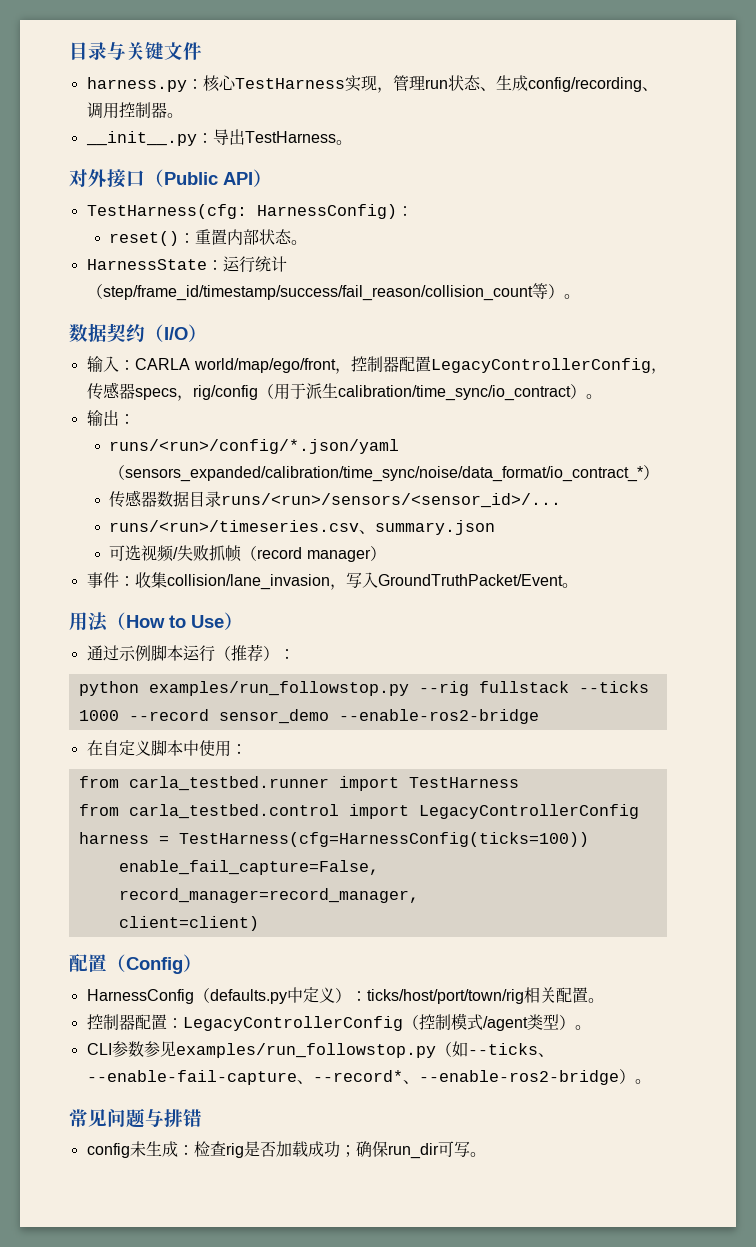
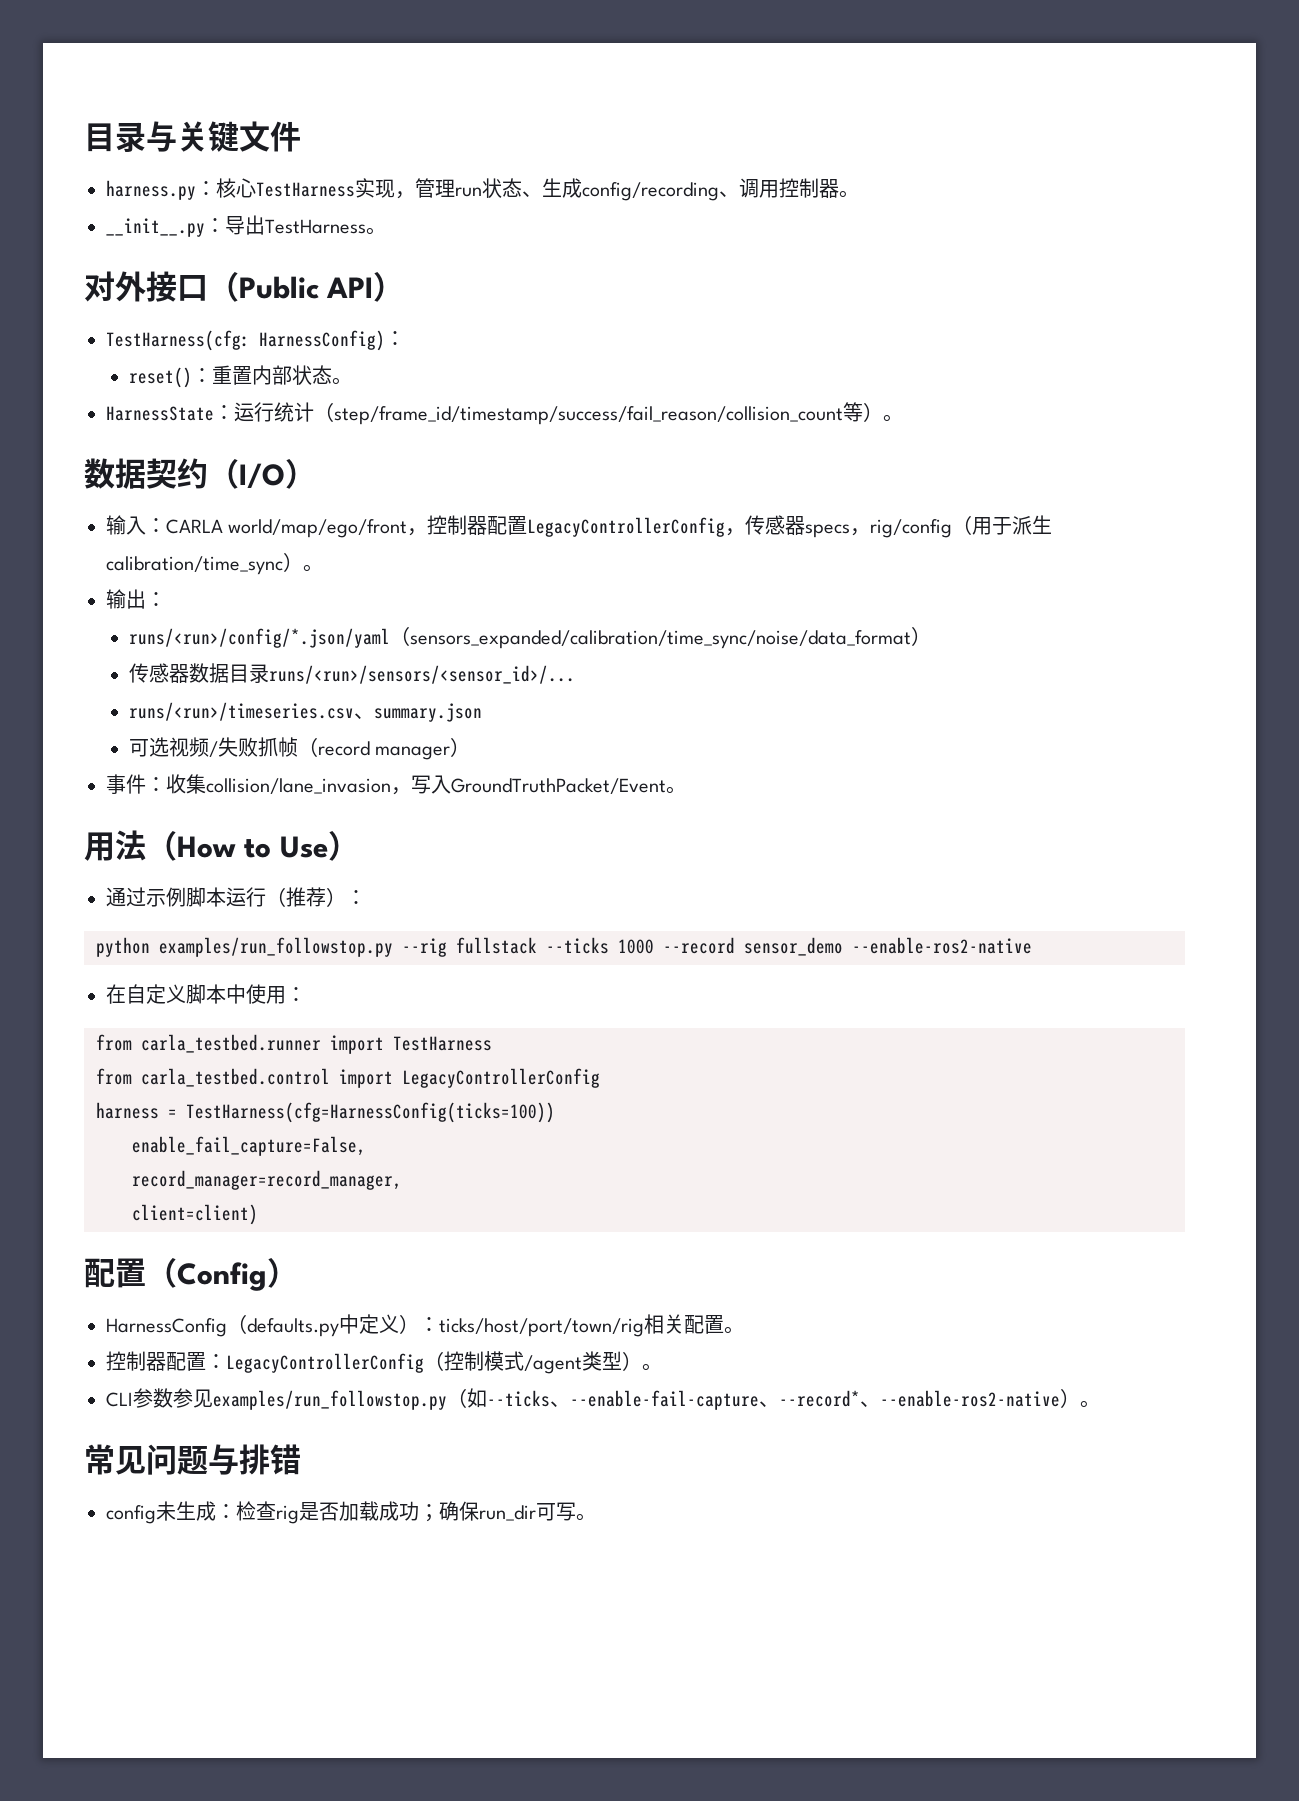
- 输入：CARLA world/map/ego/front，控制器配置LegacyControllerConfig，传感器specs，rig/config（用于派生calibration/time_sync/io_contract）。
+ 输入：CARLA world/map/ego/front，控制器配置LegacyControllerConfig，传感器specs，rig/config（用于派生calibration/time_sync）。
- runs/<run>/config/*.json/yaml（sensors_expanded/calibration/time_sync/noise/data_format/io_contract_*）
+ runs/<run>/config/*.json/yaml（sensors_expanded/calibration/time_sync/noise/data_format）
- python examples/run_followstop.py --rig fullstack --ticks 1000 --record sensor_demo --enable-ros2-bridge
+ python examples/run_followstop.py --rig fullstack --ticks 1000 --record sensor_demo --enable-ros2-native
- CLI参数参见examples/run_followstop.py（如--ticks、--enable-fail-capture、--record*、--enable-ros2-bridge）。
+ CLI参数参见examples/run_followstop.py（如--ticks、--enable-fail-capture、--record*、--enable-ros2-native）。

